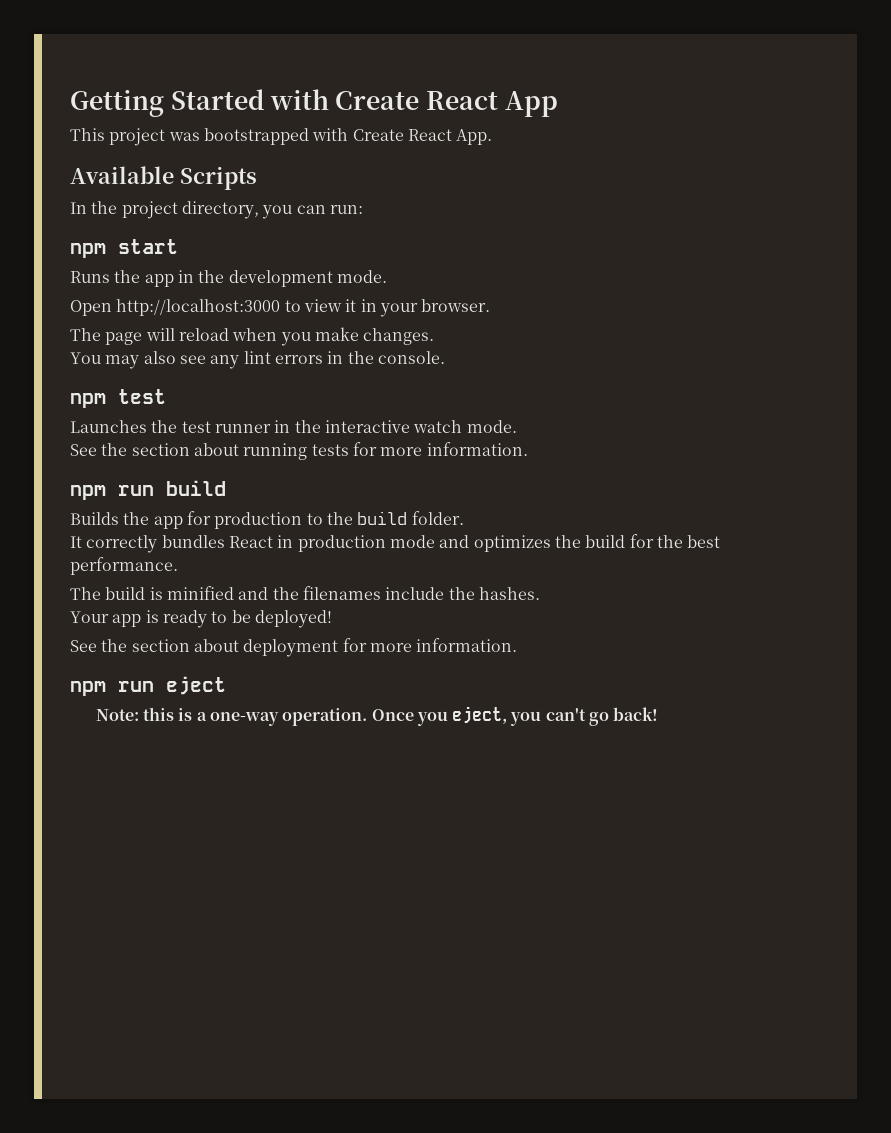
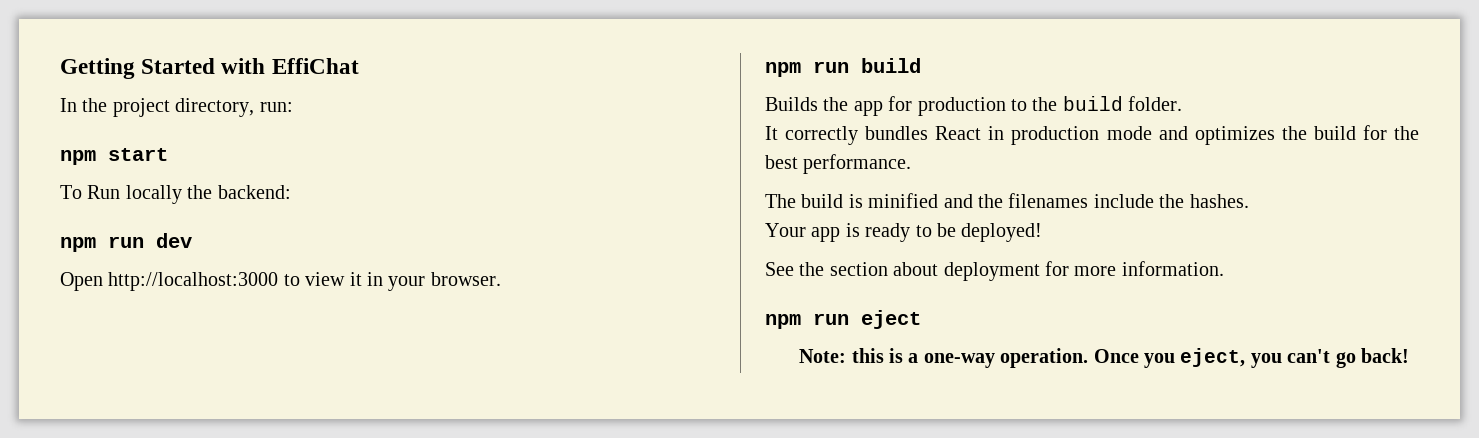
- Getting Started with Create React App
- This project was bootstrapped with Create React App.
- Available Scripts
+ Getting Started with EffiChat
- In the project directory, you can run:
+ In the project directory, run:
- Runs the app in the development mode.
+ To Run locally the backend:
+ npm run dev
- The page will reload when you make changes.
- You may also see any lint errors in the console.
- npm test
- Launches the test runner in the interactive watch mode.
- See the section about running tests for more information.

